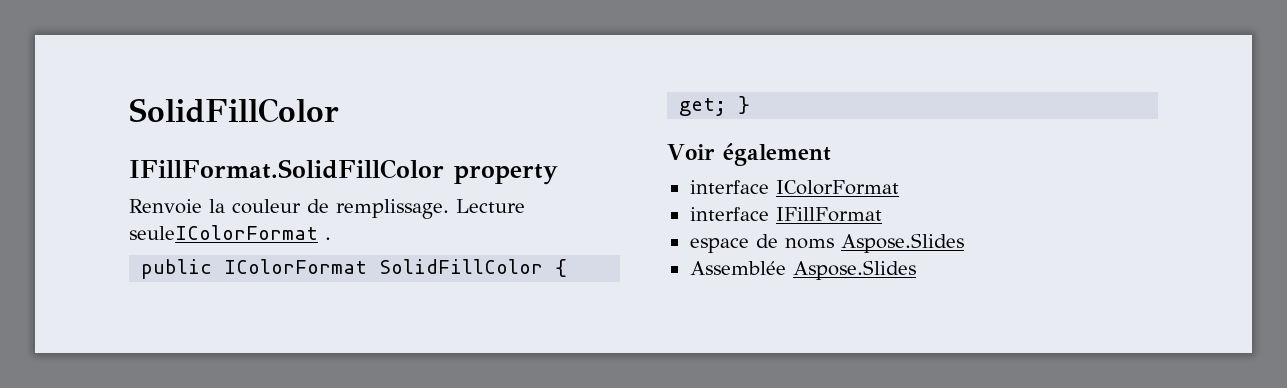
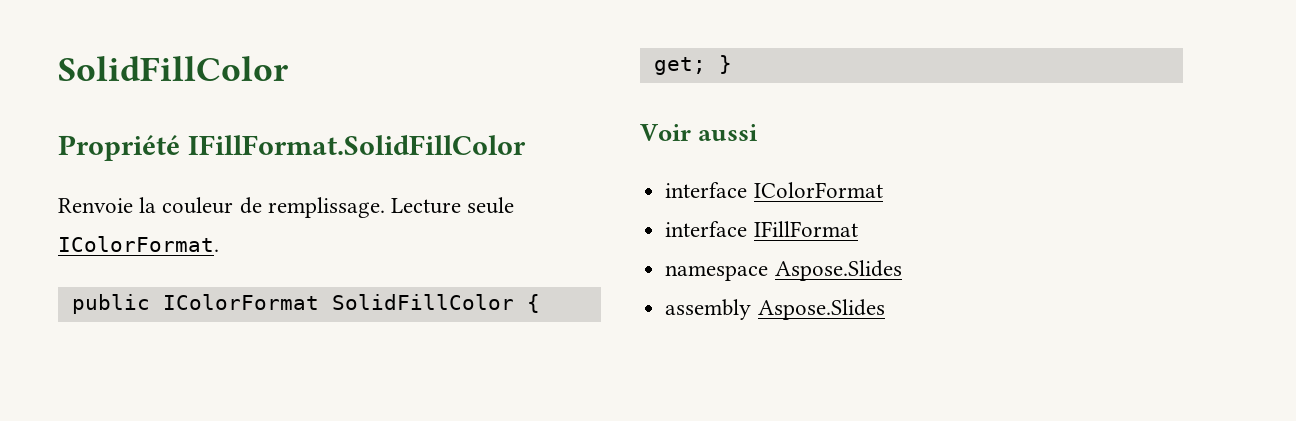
- IFillFormat.SolidFillColor property
+ Propriété IFillFormat.SolidFillColor
- Lecture seuleIColorFormat .
+ Lecture seule IColorFormat.
- Voir également
+ Voir aussi
- espace de noms Aspose.Slides
+ namespace Aspose.Slides
- Assemblée Aspose.Slides
+ assembly Aspose.Slides

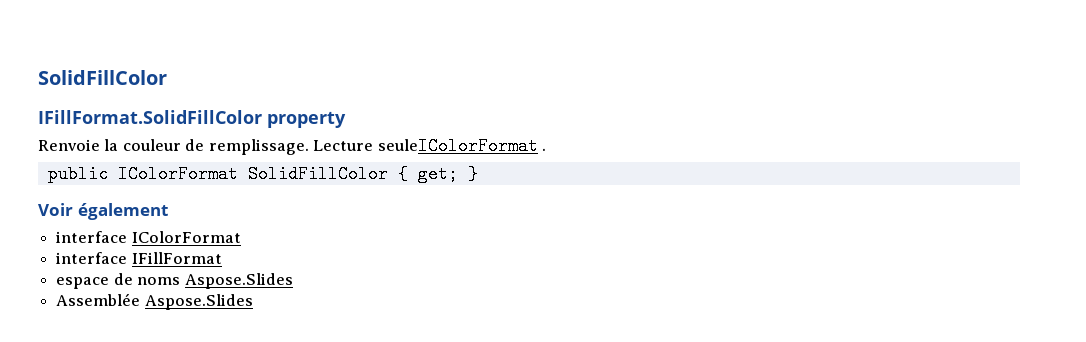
- Propriété IFillFormat.SolidFillColor
+ IFillFormat.SolidFillColor property
- Lecture seule IColorFormat.
+ Lecture seuleIColorFormat .
- Voir aussi
+ Voir également
- namespace Aspose.Slides
+ espace de noms Aspose.Slides
- assembly Aspose.Slides
+ Assemblée Aspose.Slides

